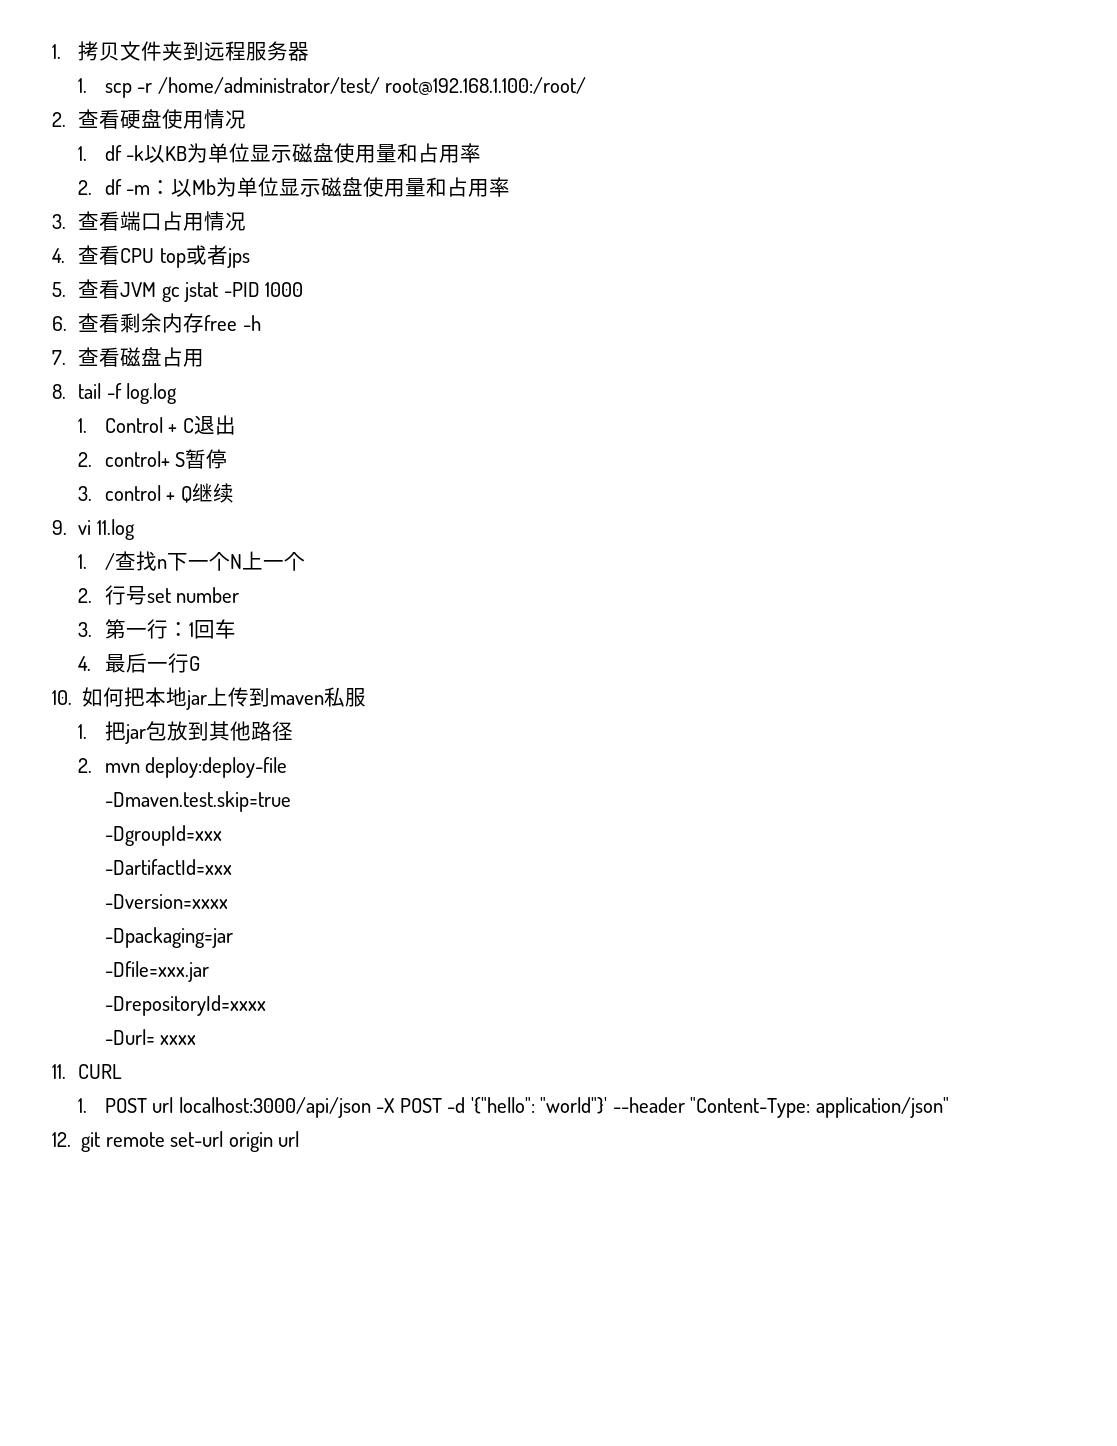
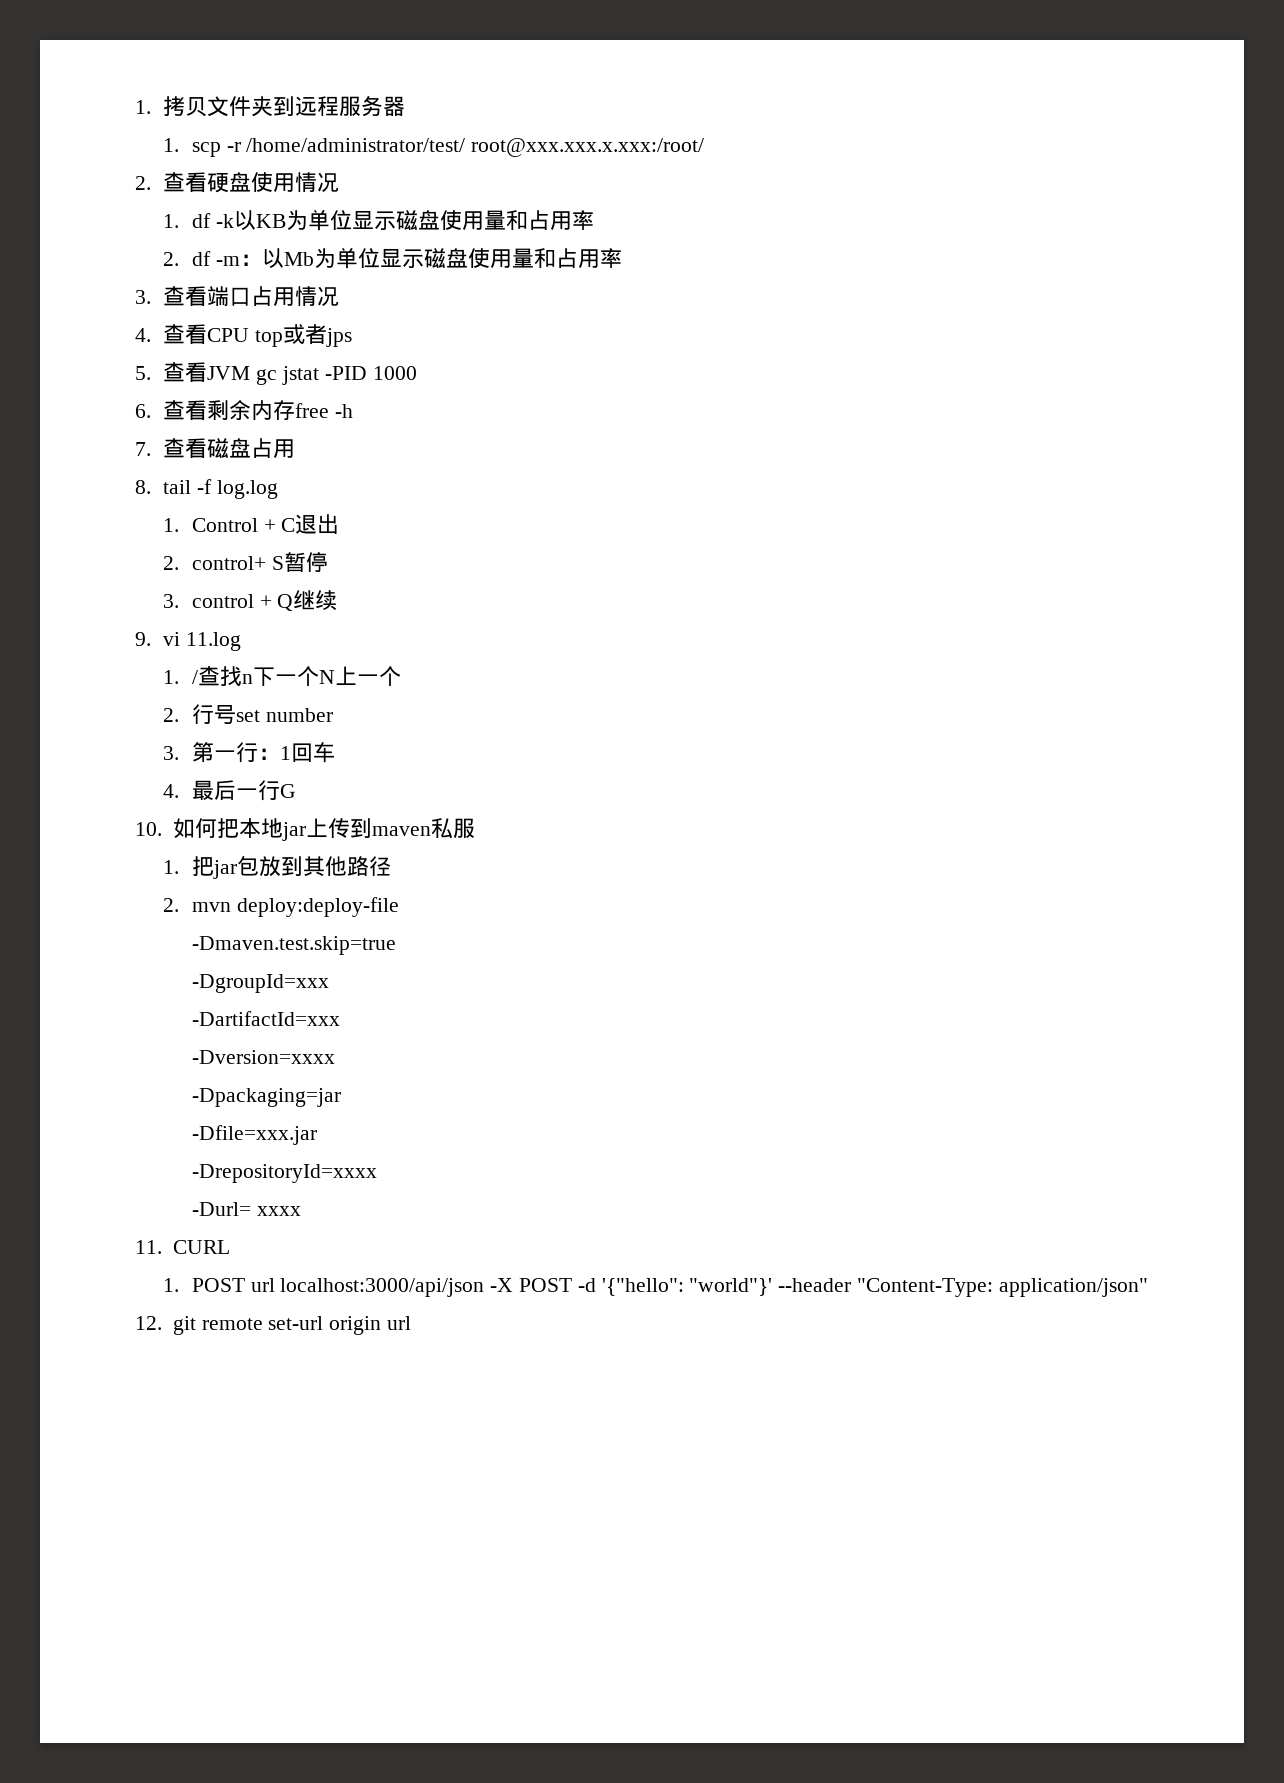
- 1. scp -r /home/administrator/test/ root@192.168.1.100:/root/
+ 1. scp -r /home/administrator/test/ root@xxx.xxx.x.xxx:/root/

